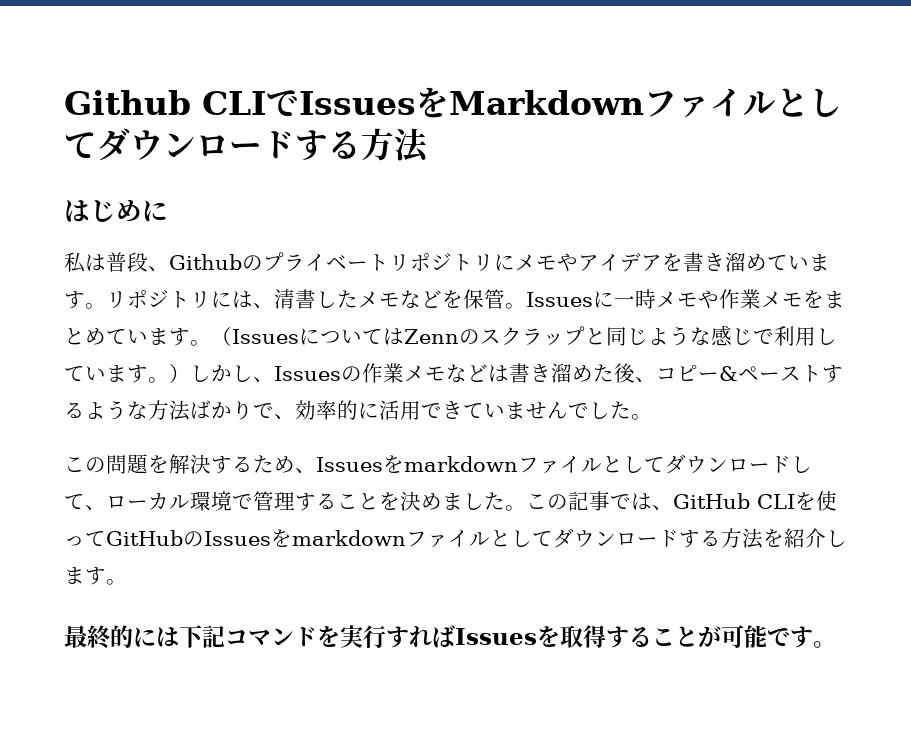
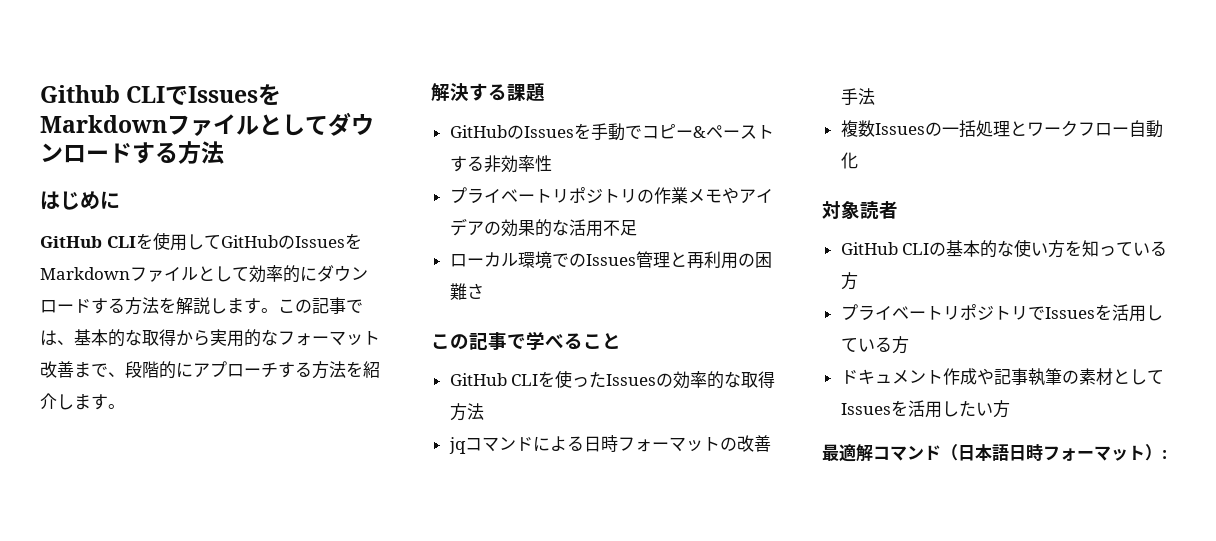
- 私は普段、Githubのプライベートリポジトリにメモやアイデアを書き溜めています。リポジトリには、清書したメモなどを保管。Issuesに一時メモや作業メモをまとめています。（IssuesについてはZennのスクラップと同じような感じで利用しています。）しかし、Issuesの作業メモなどは書き溜めた後、コピー&ペーストするような方法ばかりで、効率的に活用できていませんでした。
- この問題を解決するため、Issuesをmarkdownファイルとしてダウンロードして、ローカル環境で管理することを決めました。この記事では、GitHub CLIを使ってGitHubのIssuesをmarkdownファイルとしてダウンロードする方法を紹介します。
+ GitHub CLIを使用してGitHubのIssuesをMarkdownファイルとして効率的にダウンロードする方法を解説します。この記事では、基本的な取得から実用的なフォーマット改善まで、段階的にアプローチする方法を紹介します。
- 最終的には下記コマンドを実行すればIssuesを取得することが可能です。
+ 解決する課題
+ GitHubのIssuesを手動でコピー&ペーストする非効率性
+ プライベートリポジトリの作業メモやアイデアの効果的な活用不足
+ ローカル環境でのIssues管理と再利用の困難さ
+ この記事で学べること
+ GitHub CLIを使ったIssuesの効率的な取得方法
+ jqコマンドによる日時フォーマットの改善手法
+ 複数Issuesの一括処理とワークフロー自動化
+ 対象読者
+ GitHub CLIの基本的な使い方を知っている方
+ プライベートリポジトリでIssuesを活用している方
+ ドキュメント作成や記事執筆の素材としてIssuesを活用したい方
+ 最適解コマンド（日本語日時フォーマット）:

